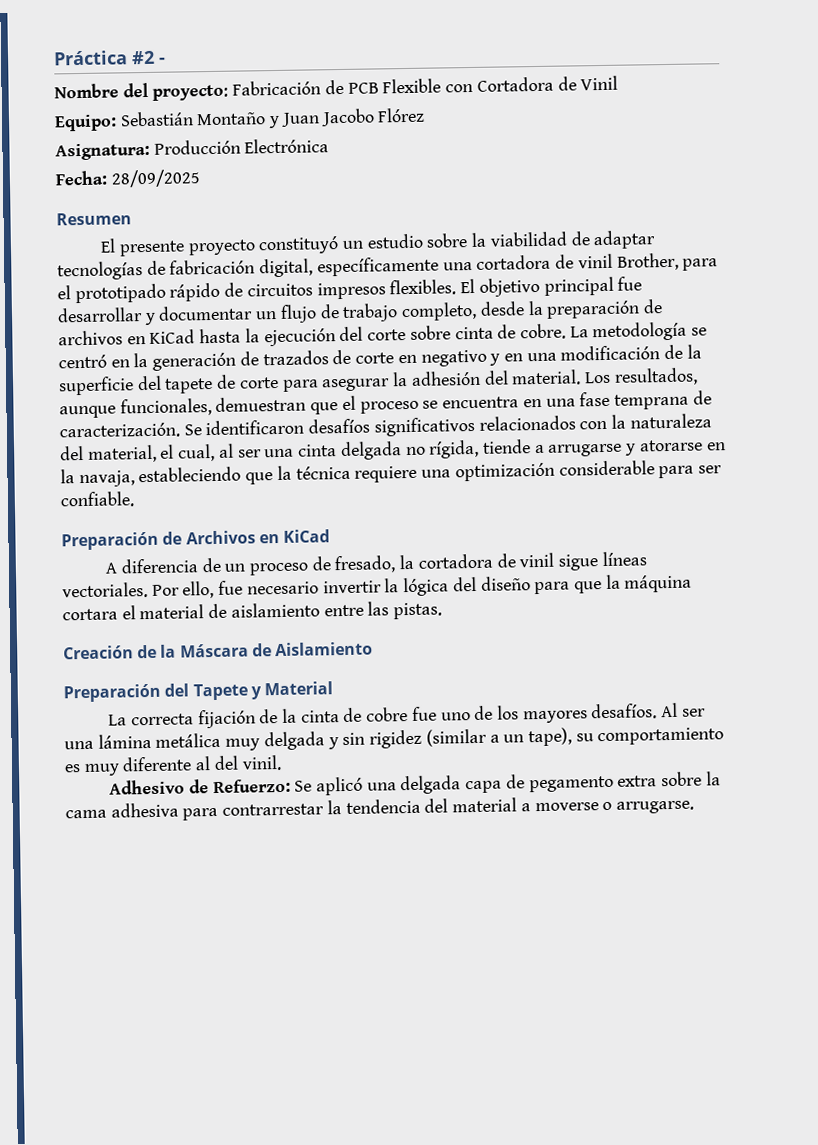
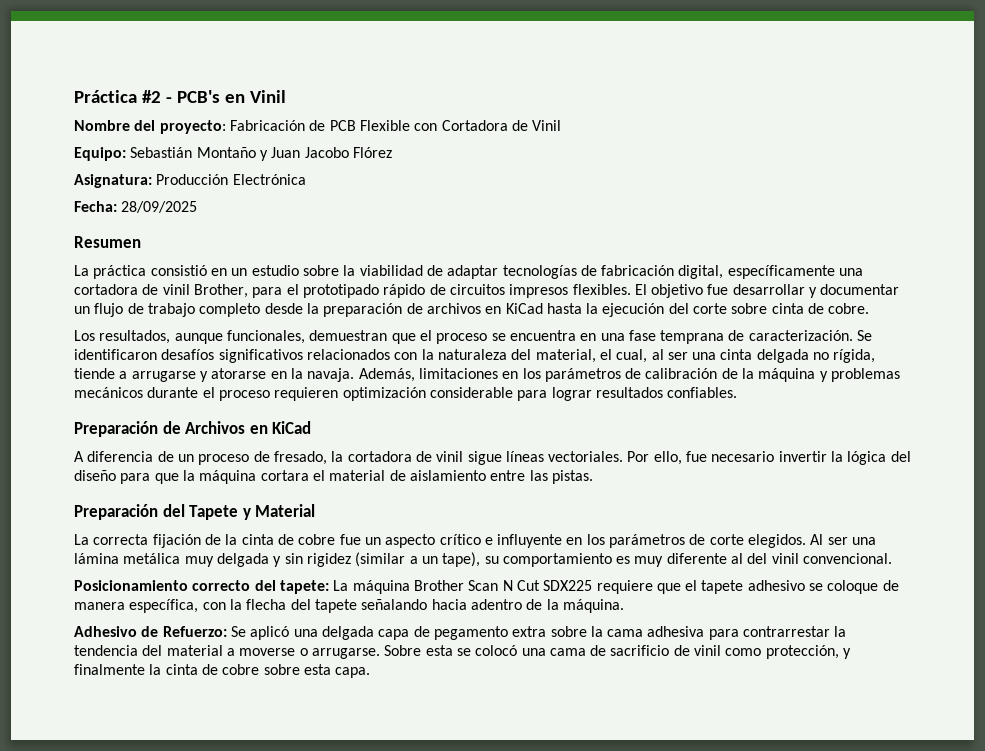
- Práctica #2 -
+ Práctica #2 - PCB's en Vinil
- El presente proyecto constituyó un estudio sobre la viabilidad de adaptar tecnologías de fabricación digital, específicamente una cortadora de vinil Brother, para el prototipado rápido de circuitos impresos flexibles.
+ La práctica consistió en un estudio sobre la viabilidad de adaptar tecnologías de fabricación digital, específicamente una cortadora de vinil Brother, para el prototipado rápido de circuitos impresos flexibles.
- El objetivo principal fue desarrollar y documentar un flujo de trabajo completo, desde la preparación de archivos en KiCad hasta la ejecución del corte sobre cinta de cobre. La metodología se centró en la generación de trazados de corte en negativo y en una modificación de la superficie del tapete de corte para asegurar la adhesión del material. Los resultados, aunque funcionales, demuestran que el proceso se encuentra en una fase temprana de caracterización.
+ El objetivo fue desarrollar y documentar un flujo de trabajo completo desde la preparación de archivos en KiCad hasta la ejecución del corte sobre cinta de cobre.
+ Los resultados, aunque funcionales, demuestran que el proceso se encuentra en una fase temprana de caracterización.
- Se identificaron desafíos significativos relacionados con la naturaleza del material, el cual, al ser una cinta delgada no rígida, tiende a arrugarse y atorarse en la navaja, estableciendo que la técnica requiere una optimización considerable para ser confiable.
+ Se identificaron desafíos significativos relacionados con la naturaleza del material, el cual, al ser una cinta delgada no rígida, tiende a arrugarse y atorarse en la navaja. Además, limitaciones en los parámetros de calibración de la máquina y problemas mecánicos durante el proceso requieren optimización considerable para lograr resultados confiables.
- Creación de la Máscara de Aislamiento
- La correcta fijación de la cinta de cobre fue uno de los mayores desafíos.
+ La correcta fijación de la cinta de cobre fue un aspecto crítico e influyente en los parámetros de corte elegidos.
- Al ser una lámina metálica muy delgada y sin rigidez (similar a un tape), su comportamiento es muy diferente al del vinil.
+ Al ser una lámina metálica muy delgada y sin rigidez (similar a un tape), su comportamiento es muy diferente al del vinil convencional.
+ Posicionamiento correcto del tapete: La máquina Brother Scan N Cut SDX225 requiere que el tapete adhesivo se coloque de manera específica, con la flecha del tapete señalando hacia adentro de la máquina.
+ Sobre esta se colocó una cama de sacrificio de vinil como protección, y finalmente la cinta de cobre sobre esta capa.

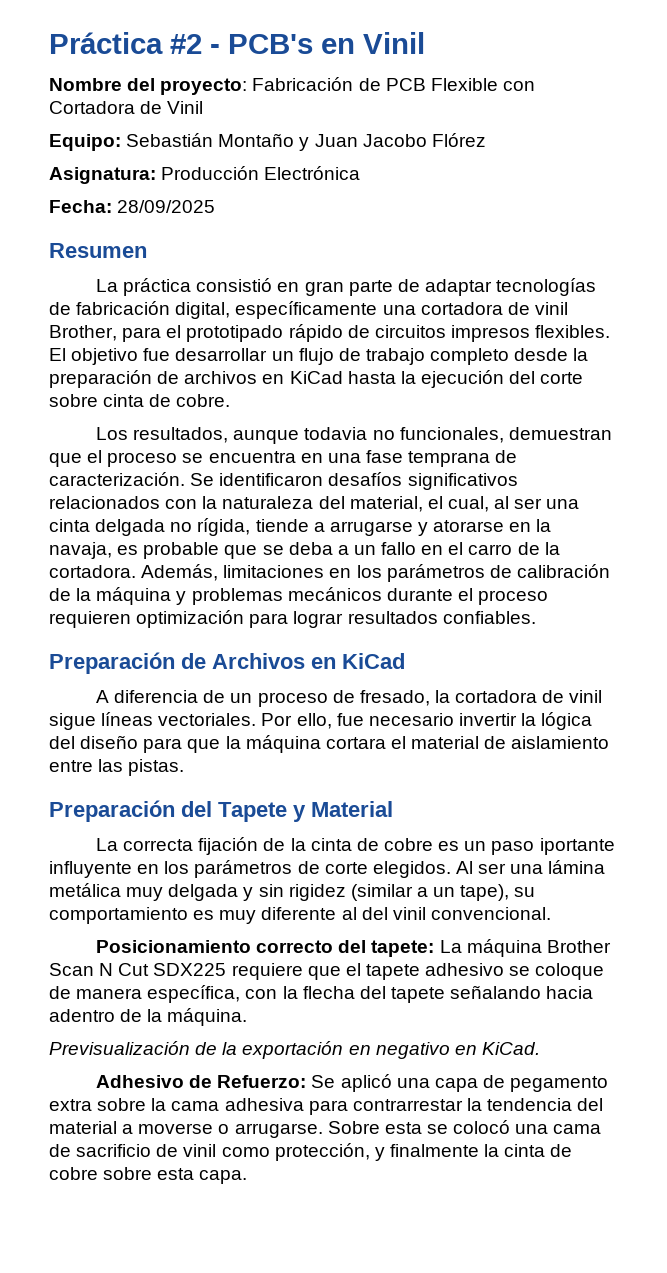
- La práctica consistió en un estudio sobre la viabilidad de adaptar tecnologías de fabricación digital, específicamente una cortadora de vinil Brother, para el prototipado rápido de circuitos impresos flexibles.
+ La práctica consistió en gran parte de adaptar tecnologías de fabricación digital, específicamente una cortadora de vinil Brother, para el prototipado rápido de circuitos impresos flexibles.
- El objetivo fue desarrollar y documentar un flujo de trabajo completo desde la preparación de archivos en KiCad hasta la ejecución del corte sobre cinta de cobre.
+ El objetivo fue desarrollar un flujo de trabajo completo desde la preparación de archivos en KiCad hasta la ejecución del corte sobre cinta de cobre.
- Los resultados, aunque funcionales, demuestran que el proceso se encuentra en una fase temprana de caracterización.
+ Los resultados, aunque todavia no funcionales, demuestran que el proceso se encuentra en una fase temprana de caracterización.
- Se identificaron desafíos significativos relacionados con la naturaleza del material, el cual, al ser una cinta delgada no rígida, tiende a arrugarse y atorarse en la navaja.
+ Se identificaron desafíos significativos relacionados con la naturaleza del material, el cual, al ser una cinta delgada no rígida, tiende a arrugarse y atorarse en la navaja, es probable que se deba a un fallo en el carro de la cortadora.
- Además, limitaciones en los parámetros de calibración de la máquina y problemas mecánicos durante el proceso requieren optimización considerable para lograr resultados confiables.
+ Además, limitaciones en los parámetros de calibración de la máquina y problemas mecánicos durante el proceso requieren optimización para lograr resultados confiables.
- La correcta fijación de la cinta de cobre fue un aspecto crítico e influyente en los parámetros de corte elegidos.
+ La correcta fijación de la cinta de cobre es un paso iportante influyente en los parámetros de corte elegidos.
+ Previsualización de la exportación en negativo en KiCad.
- Adhesivo de Refuerzo: Se aplicó una delgada capa de pegamento extra sobre la cama adhesiva para contrarrestar la tendencia del material a moverse o arrugarse.
+ Adhesivo de Refuerzo: Se aplicó una capa de pegamento extra sobre la cama adhesiva para contrarrestar la tendencia del material a moverse o arrugarse.

